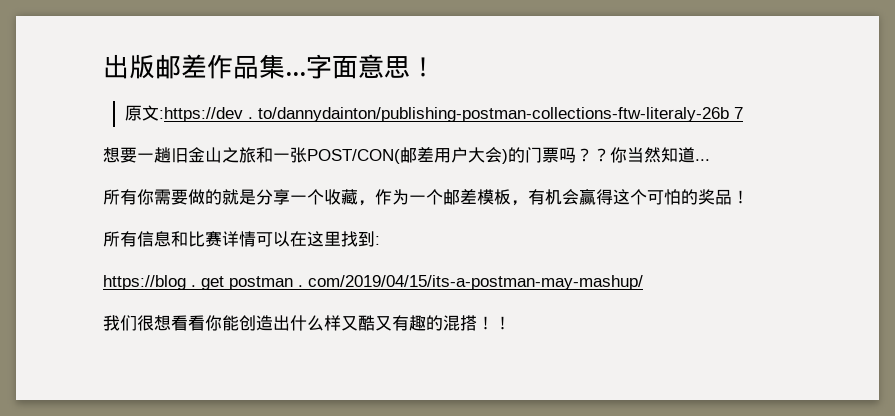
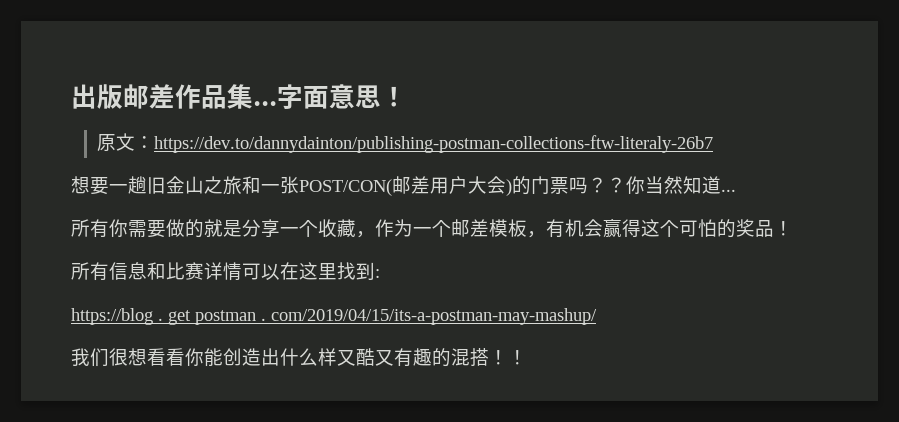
- 原文:https://dev . to/dannydainton/publishing-postman-collections-ftw-literaly-26b 7
+ 原文：https://dev.to/dannydainton/publishing-postman-collections-ftw-literaly-26b7

